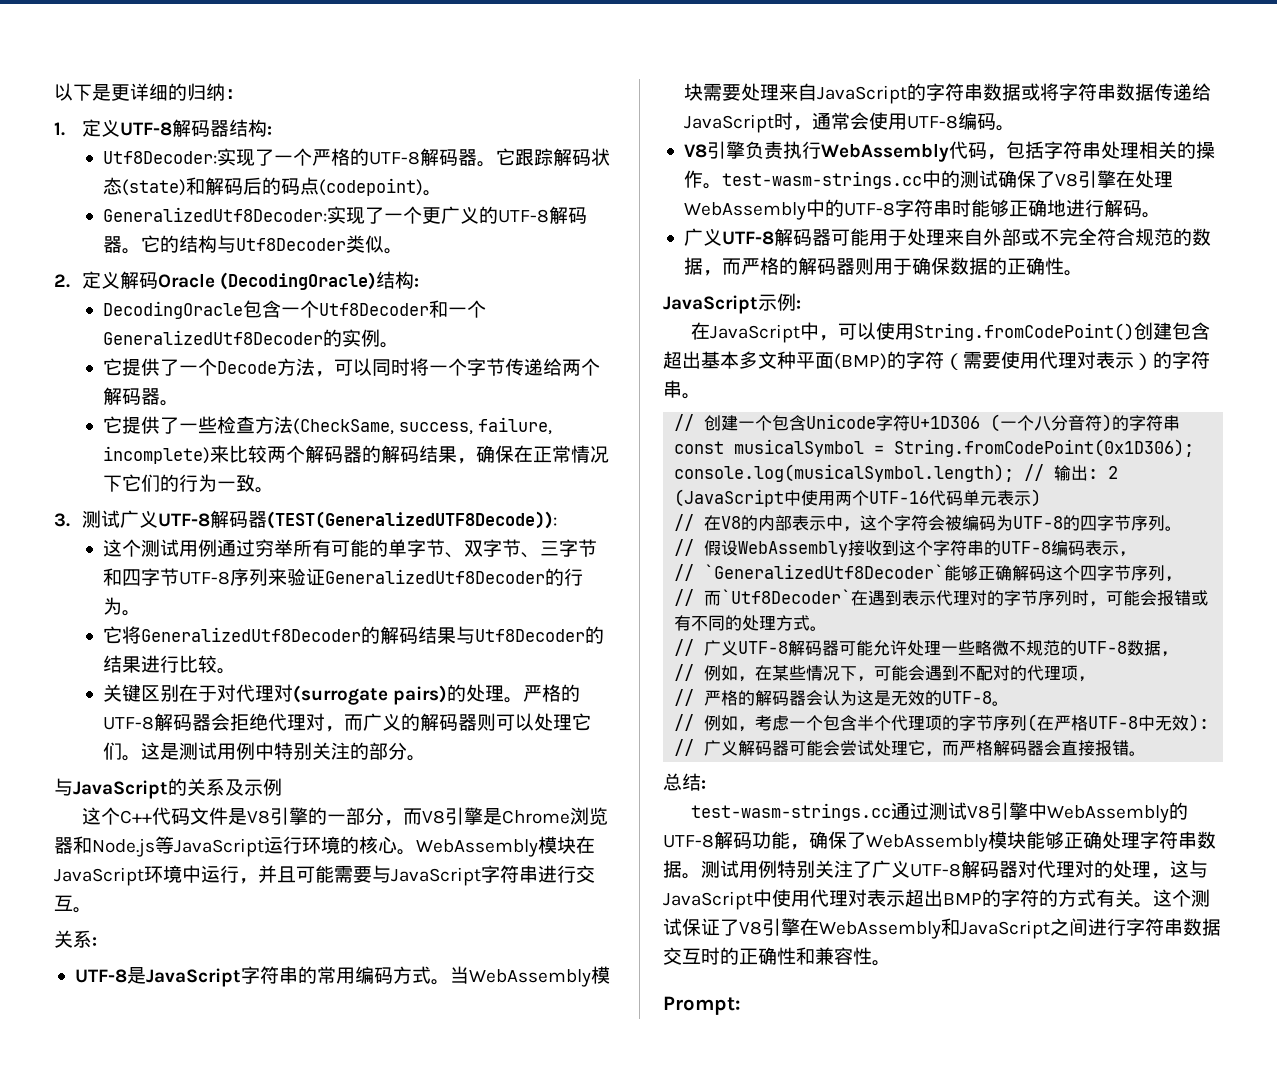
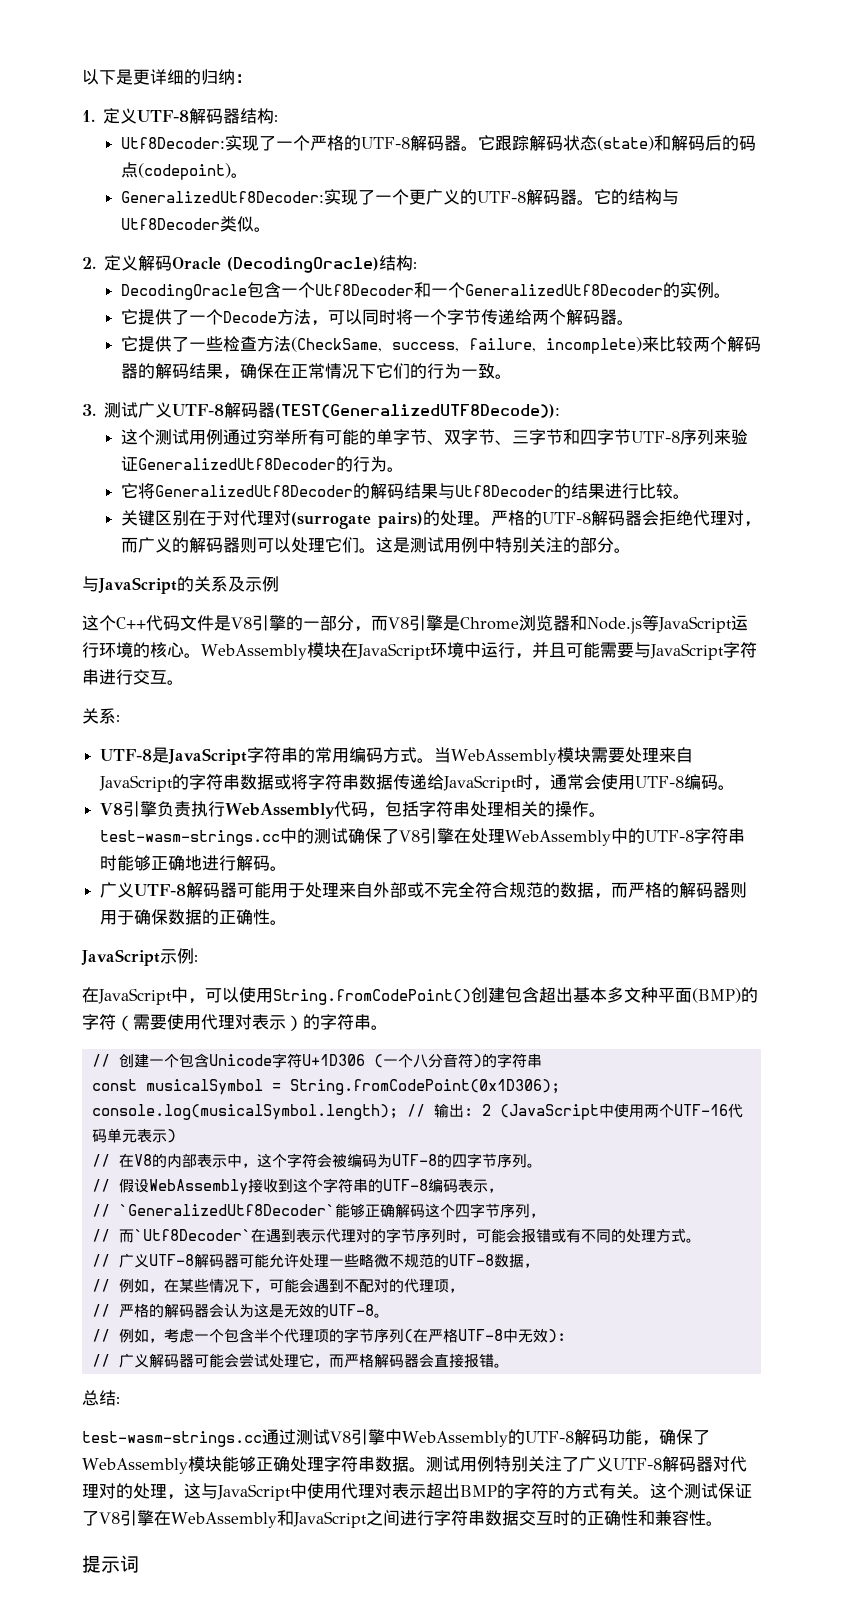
- Prompt:
+ 提示词

